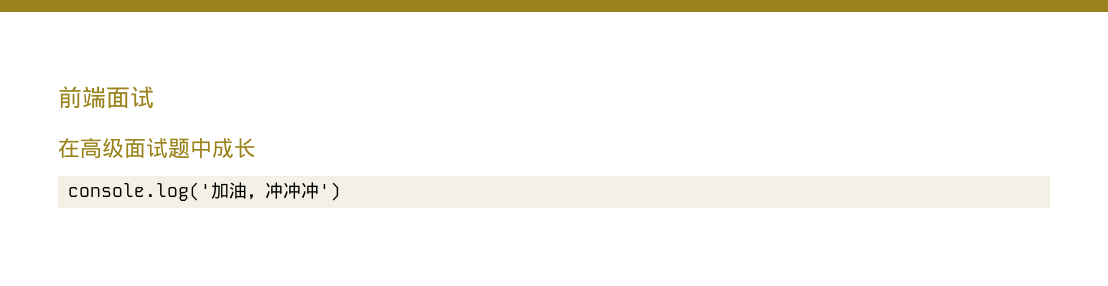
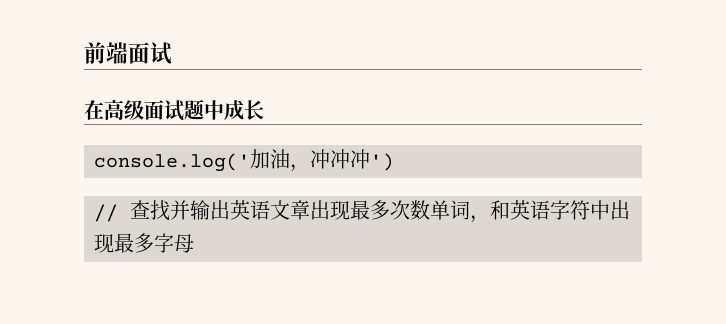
+ // 查找并输出英语文章出现最多次数单词，和英语字符中出现最多字母

